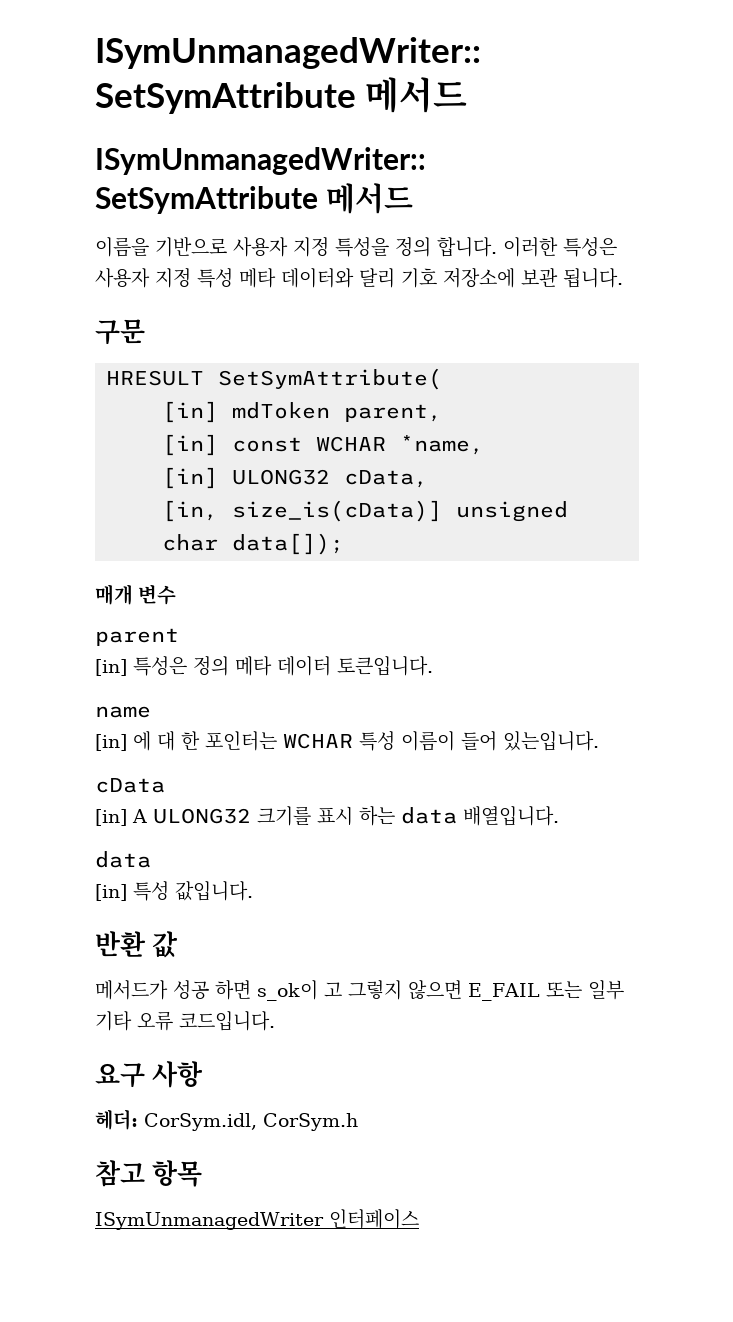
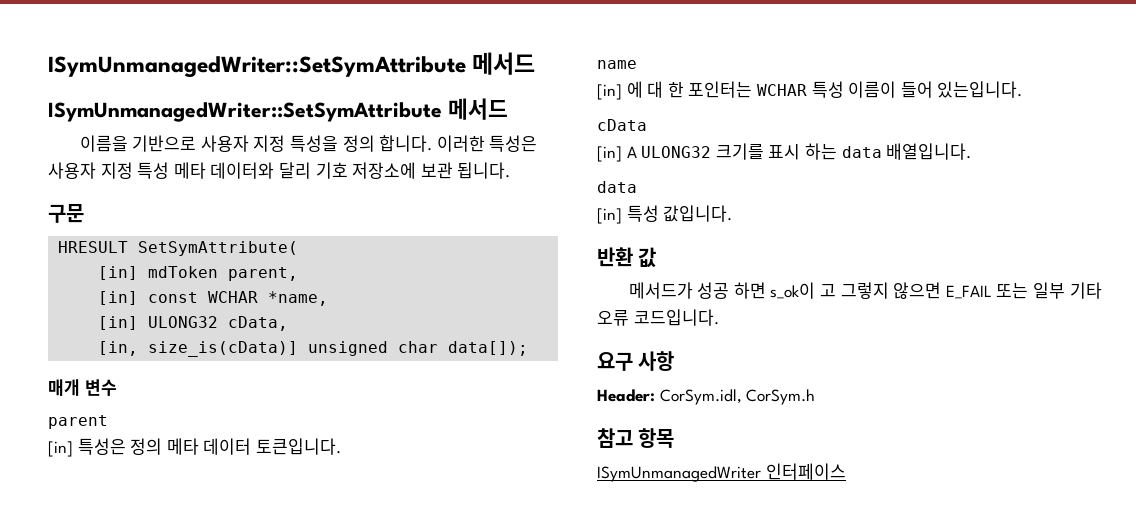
- 헤더: CorSym.idl, CorSym.h
+ Header: CorSym.idl, CorSym.h

